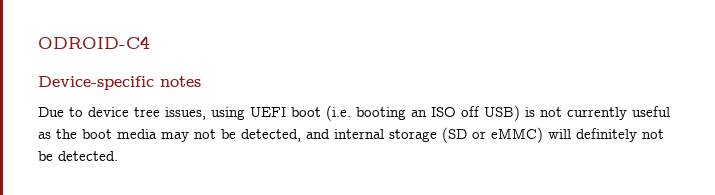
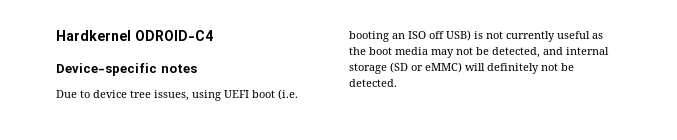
- ODROID-C4
+ Hardkernel ODROID-C4

